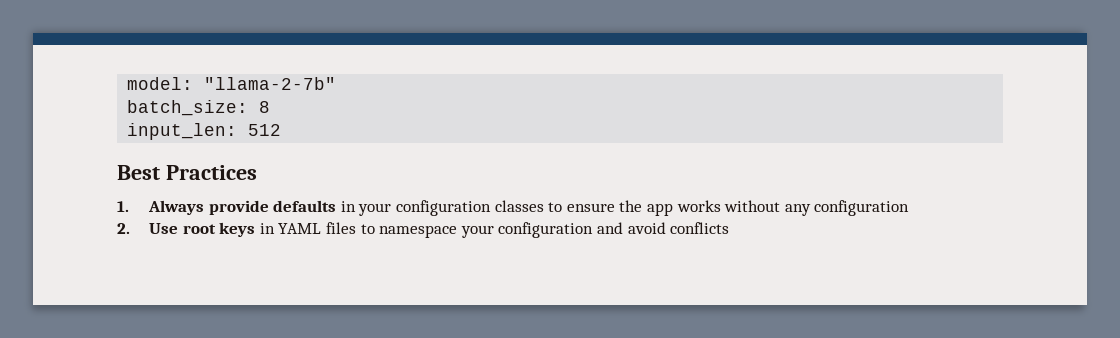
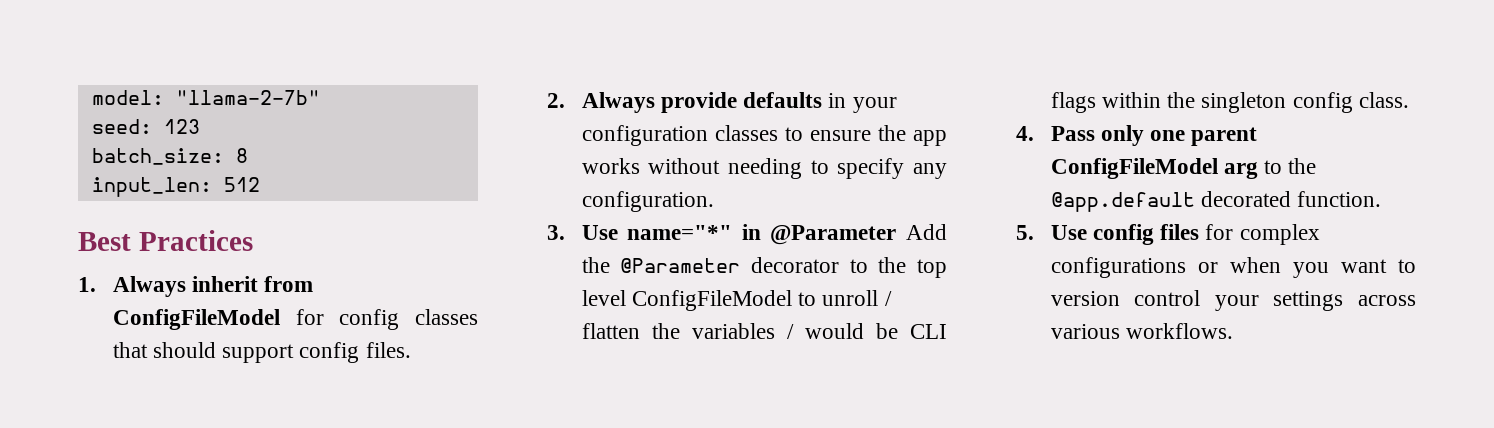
+ seed: 123
- 1. Always provide defaults in your configuration classes to ensure the app works without any configuration
- 2. Use root keys in YAML files to namespace your configuration and avoid conflicts
+ 1. Always inherit from ConfigFileModel for config classes that should support config files.
+ 2. Always provide defaults in your configuration classes to ensure the app works without needing to specify any configuration.
+ 3. Use name="*" in @Parameter Add the @Parameter decorator to the top level ConfigFileModel to unroll / flatten the variables / would be CLI flags within the singleton config class.
+ 4. Pass only one parent ConfigFileModel arg to the @app.default decorated function.
+ 5. Use config files for complex configurations or when you want to version control your settings across various workflows.

